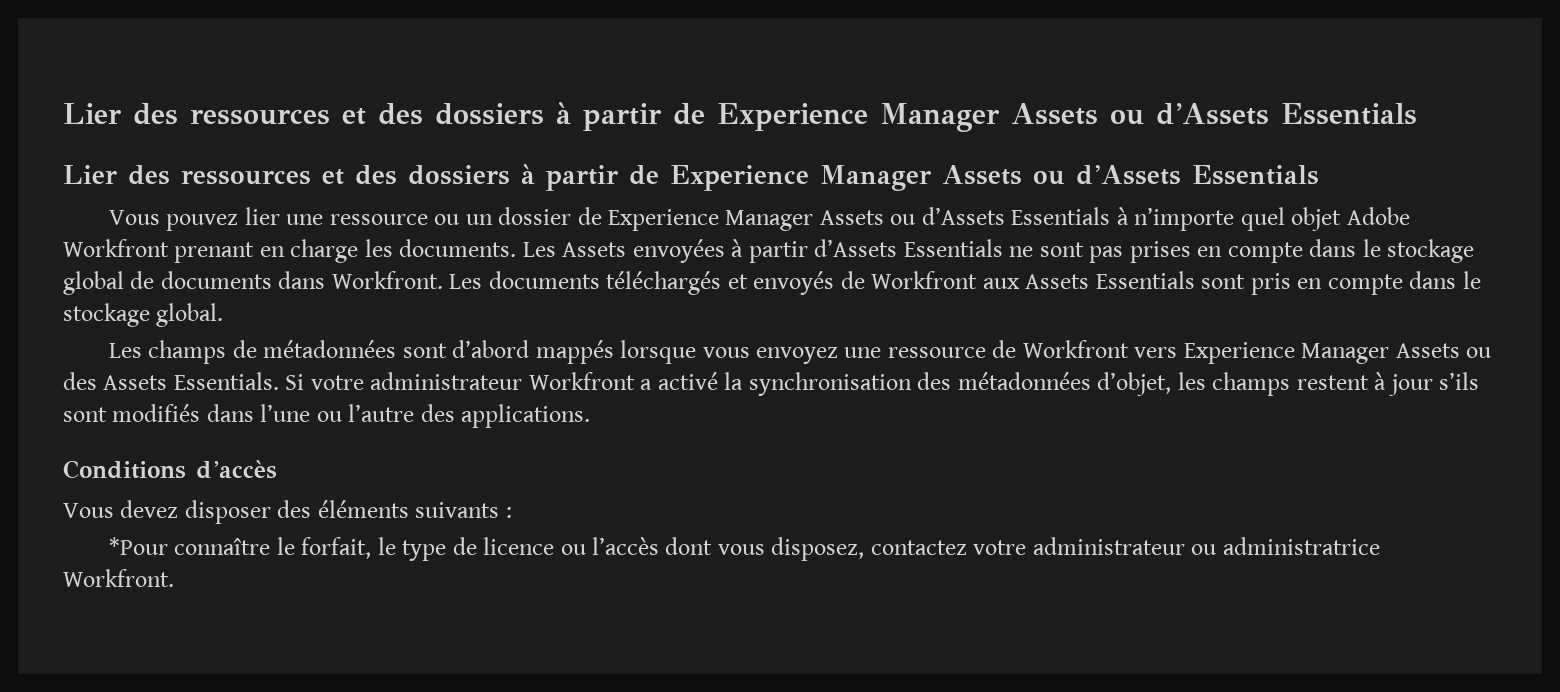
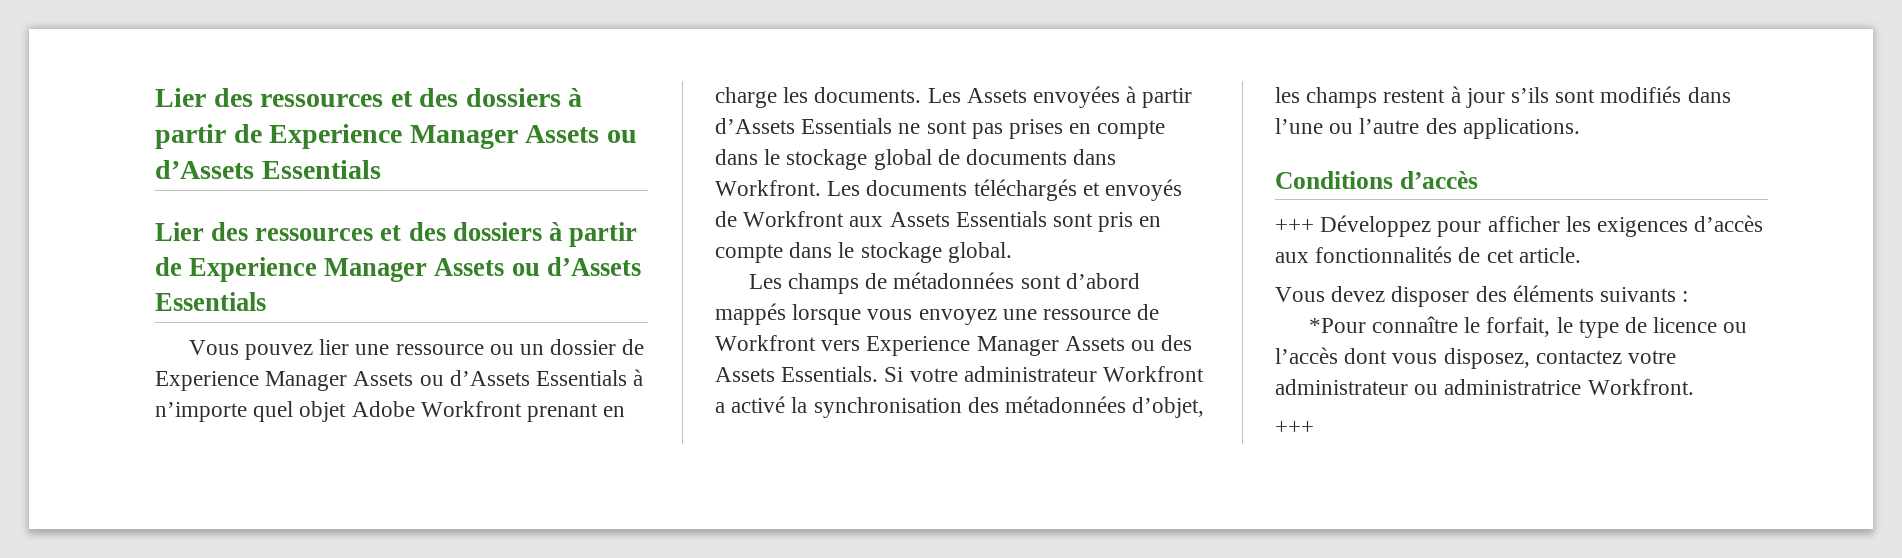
+ +++ Développez pour afficher les exigences d’accès aux fonctionnalités de cet article.
  *Pour connaître le forfait, le type de licence ou l’accès dont vous disposez, contactez votre administrateur ou administratrice Workfront.
+ +++

